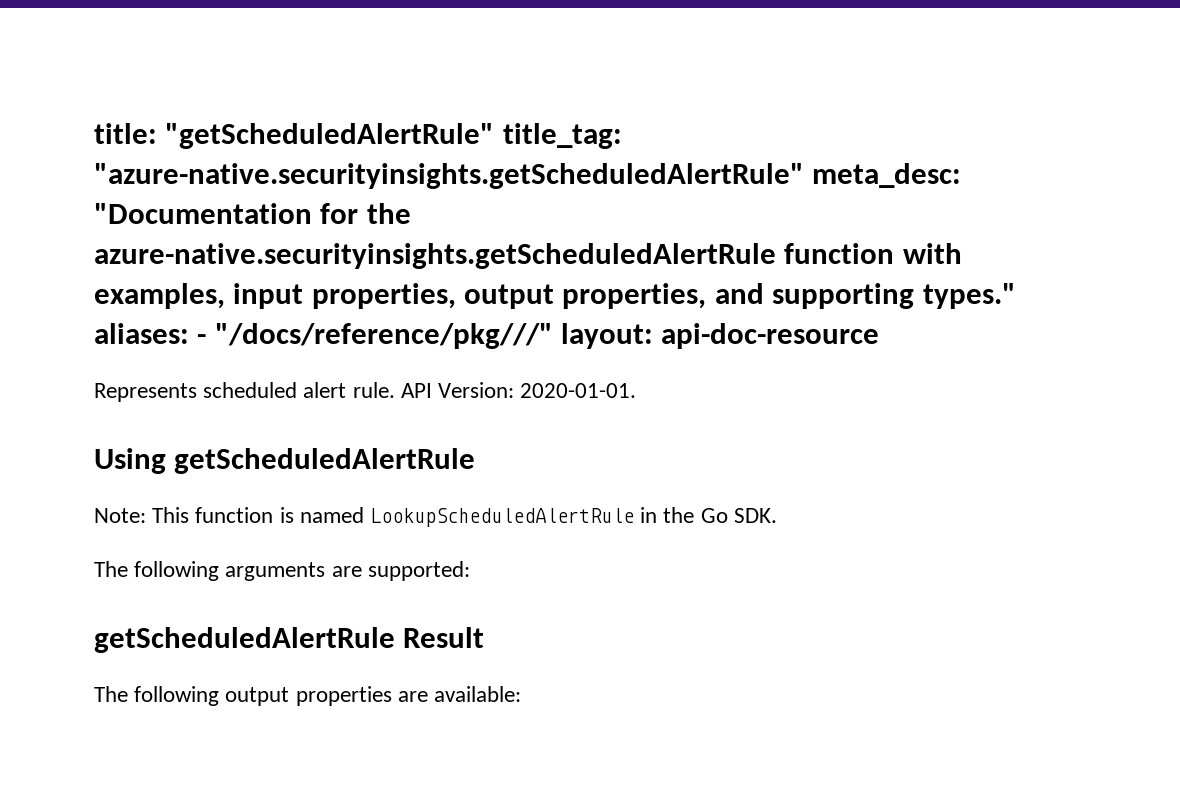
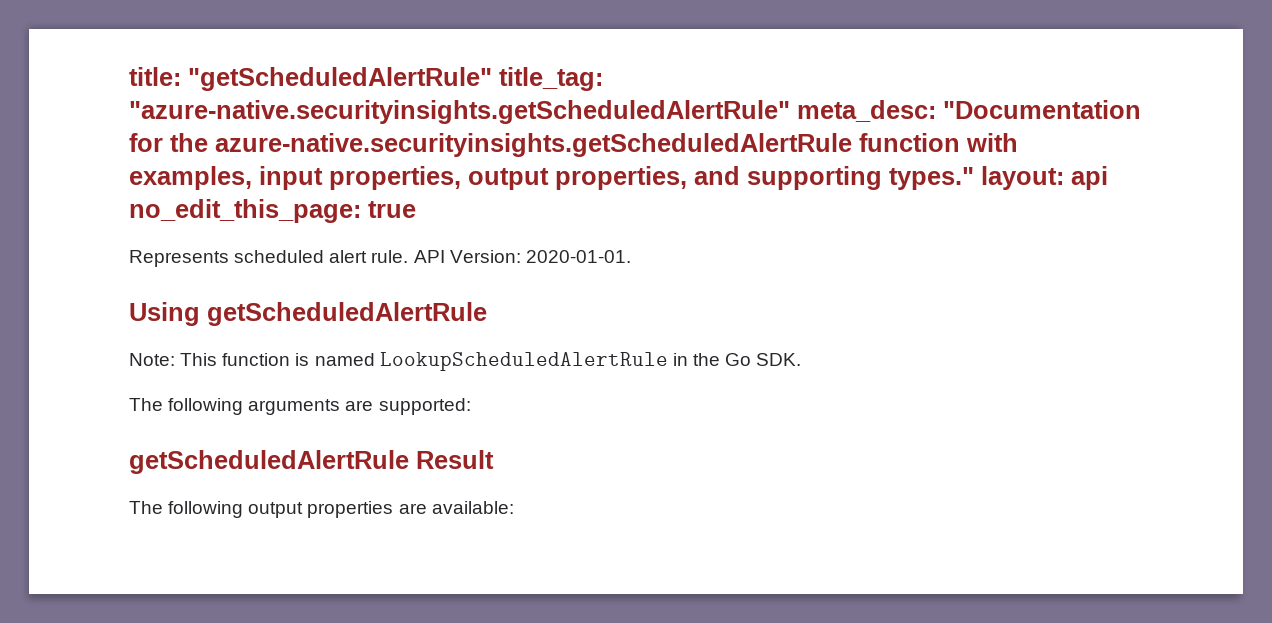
- title: "getScheduledAlertRule" title_tag: "azure-native.securityinsights.getScheduledAlertRule" meta_desc: "Documentation for the azure-native.securityinsights.getScheduledAlertRule function with examples, input properties, output properties, and supporting types." aliases: - "/docs/reference/pkg///" layout: api-doc-resource
+ title: "getScheduledAlertRule" title_tag: "azure-native.securityinsights.getScheduledAlertRule" meta_desc: "Documentation for the azure-native.securityinsights.getScheduledAlertRule function with examples, input properties, output properties, and supporting types." layout: api no_edit_this_page: true

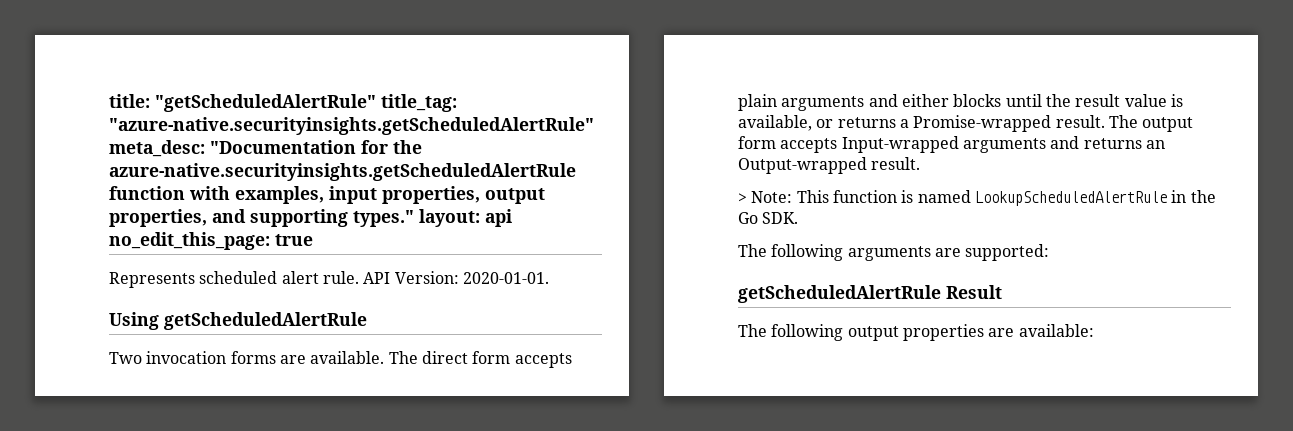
- Note: This function is named LookupScheduledAlertRule in the Go SDK.
+ Two invocation forms are available. The direct form accepts plain arguments and either blocks until the result value is available, or returns a Promise-wrapped result. The output form accepts Input-wrapped arguments and returns an Output-wrapped result.
+ > Note: This function is named LookupScheduledAlertRule in the Go SDK.

